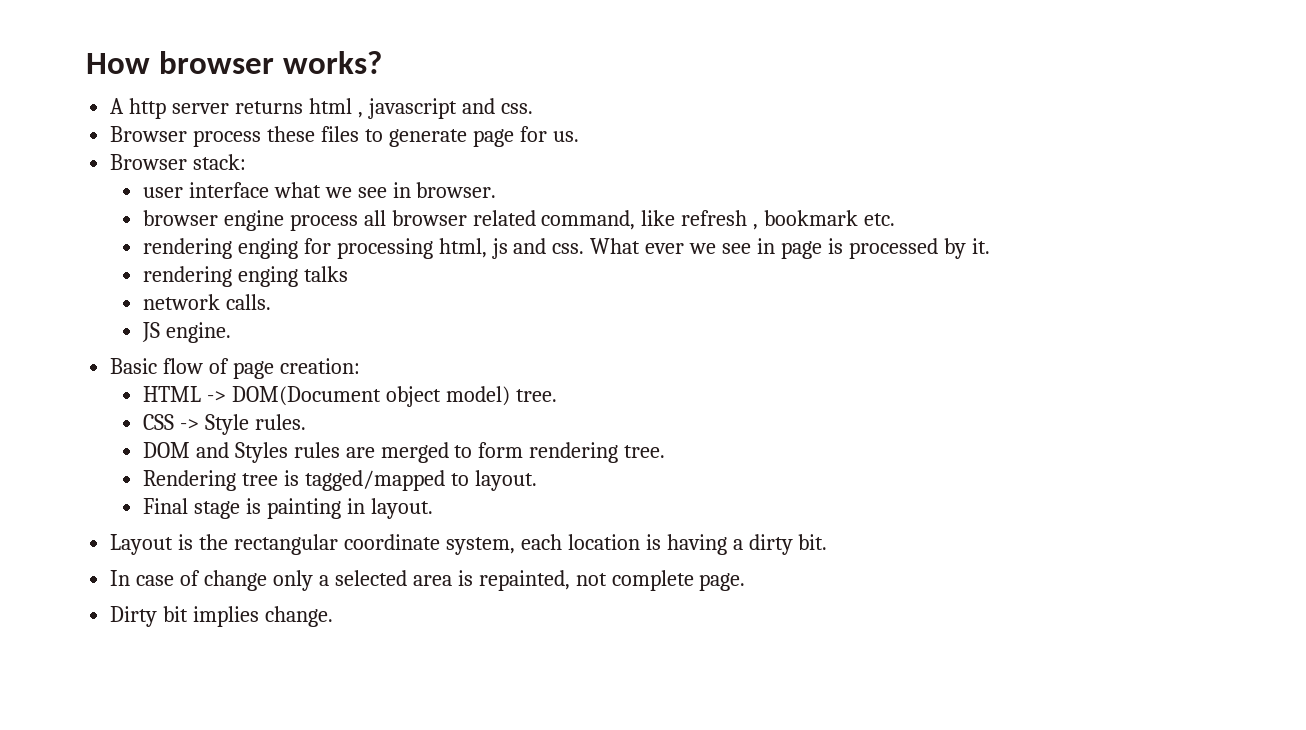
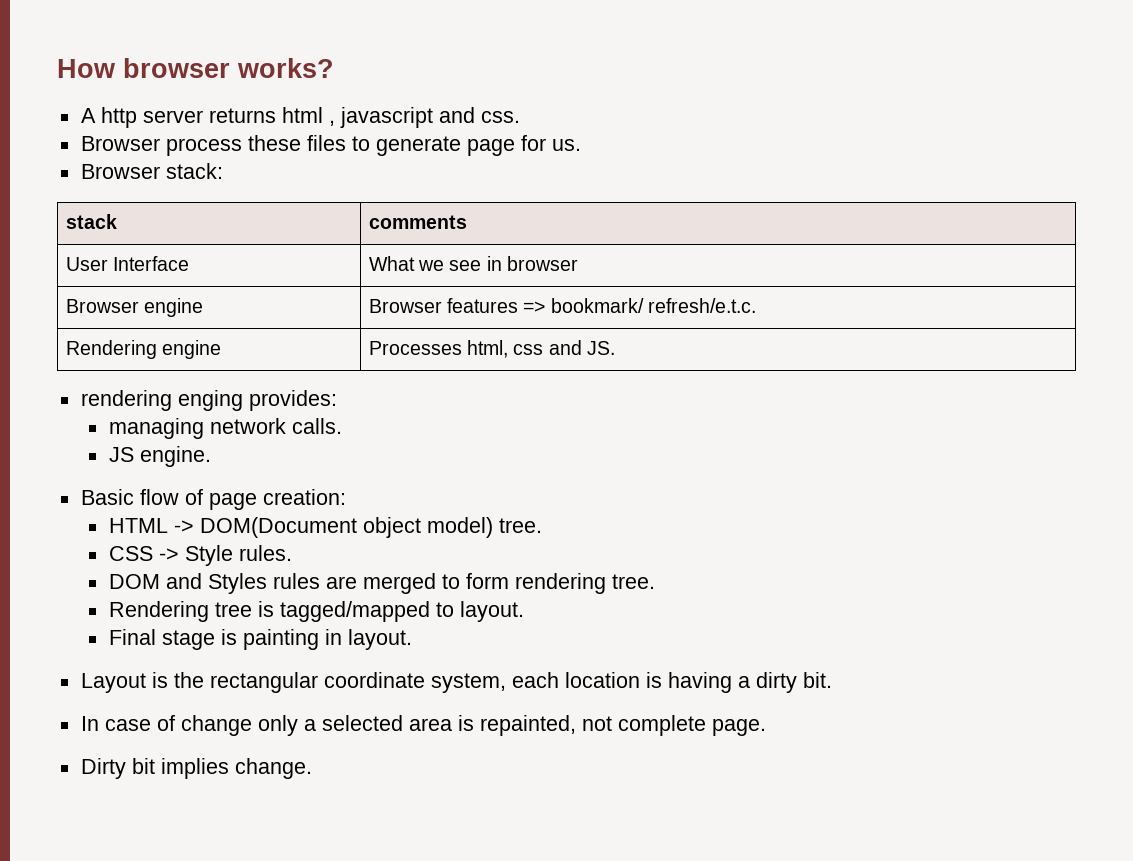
- user interface what we see in browser.
- browser engine process all browser related command, like refresh , bookmark etc.
- rendering enging for processing html, js and css. What ever we see in page is processed by it.
- rendering enging talks
- network calls.
+ stack | comments
+ User Interface | What we see in browser
+ Browser engine | Browser features => bookmark/ refresh/e.t.c.
+ Rendering engine | Processes html, css and JS.
+ rendering enging provides:
+ managing network calls.

